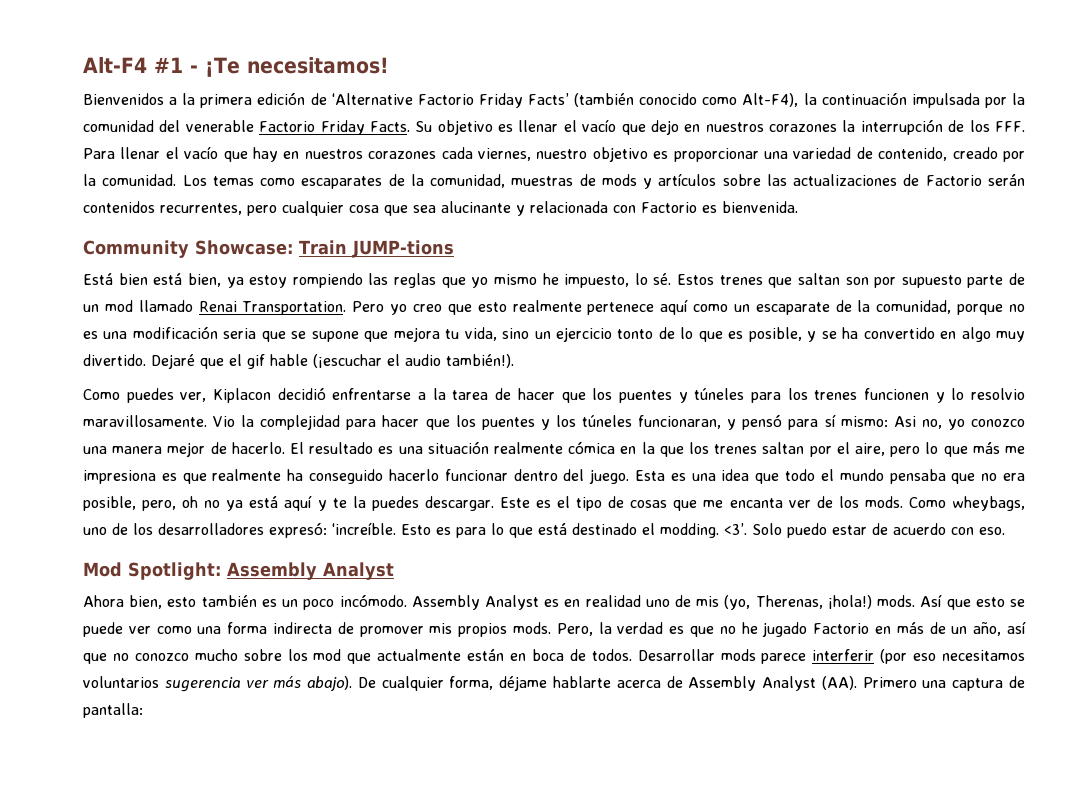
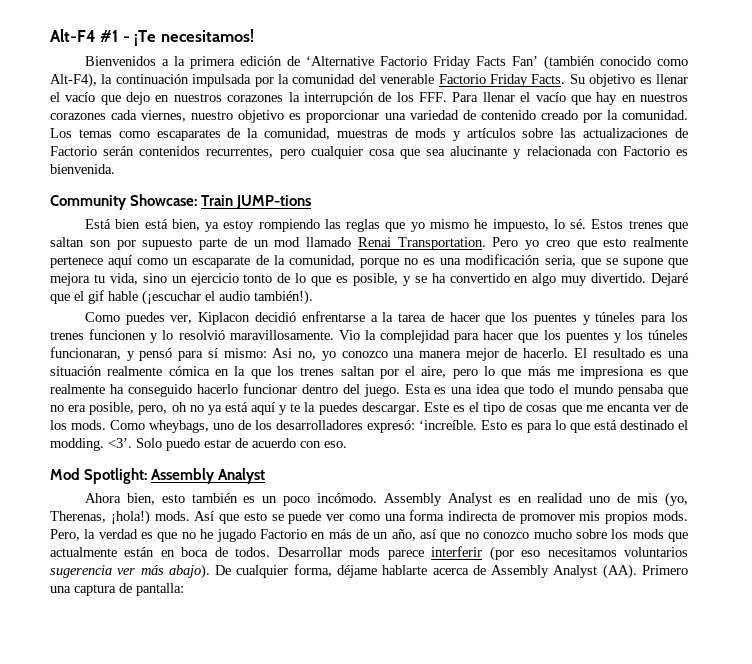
- Bienvenidos a la primera edición de ‘Alternative Factorio Friday Facts’ (también conocido como Alt-F4), la continuación impulsada por la comunidad del venerable Factorio Friday Facts.
+ Bienvenidos a la primera edición de ‘Alternative Factorio Friday Facts Fan’ (también conocido como Alt-F4), la continuación impulsada por la comunidad del venerable Factorio Friday Facts.
- Su objetivo es llenar el vacío que dejo en nuestros corazones la interrupción de los FFF. Para llenar el vacío que hay en nuestros corazones cada viernes, nuestro objetivo es proporcionar una variedad de contenido, creado por la comunidad.
+ Su objetivo es llenar el vacío que dejo en nuestros corazones la interrupción de los FFF. Para llenar el vacío que hay en nuestros corazones cada viernes, nuestro objetivo es proporcionar una variedad de contenido creado por la comunidad.
- Pero yo creo que esto realmente pertenece aquí como un escaparate de la comunidad, porque no es una modificación seria que se supone que mejora tu vida, sino un ejercicio tonto de lo que es posible, y se ha convertido en algo muy divertido.
+ Pero yo creo que esto realmente pertenece aquí como un escaparate de la comunidad, porque no es una modificación seria, que se supone que mejora tu vida, sino un ejercicio tonto de lo que es posible, y se ha convertido en algo muy divertido.
- Como puedes ver, Kiplacon decidió enfrentarse a la tarea de hacer que los puentes y túneles para los trenes funcionen y lo resolvio maravillosamente.
+ Como puedes ver, Kiplacon decidió enfrentarse a la tarea de hacer que los puentes y túneles para los trenes funcionen y lo resolvió maravillosamente.
- Pero, la verdad es que no he jugado Factorio en más de un año, así que no conozco mucho sobre los mod que actualmente están en boca de todos.
+ Pero, la verdad es que no he jugado Factorio en más de un año, así que no conozco mucho sobre los mods que actualmente están en boca de todos.

